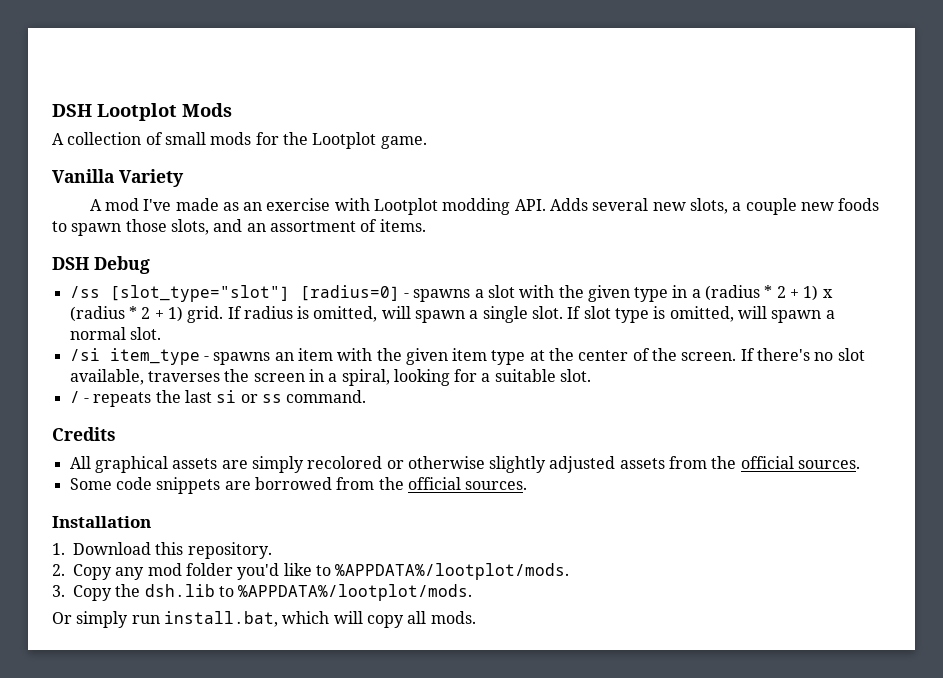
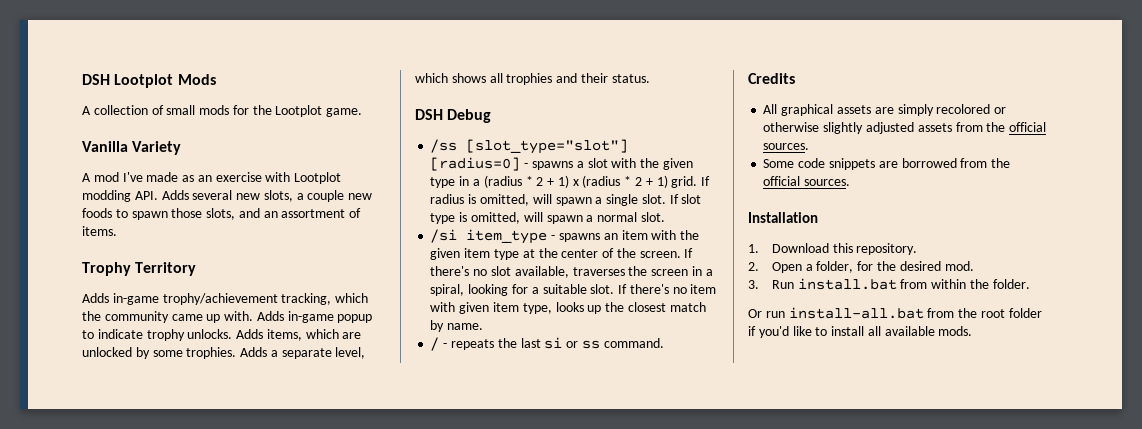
+ Trophy Territory
+ Adds in-game trophy/achievement tracking, which the community came up with. Adds in-game popup to indicate trophy unlocks. Adds items, which are unlocked by some trophies. Adds a separate level, which shows all trophies and their status.
+ If there's no item with given item type, looks up the closest match by name.
- 2. Copy any mod folder you'd like to %APPDATA%/lootplot/mods.
- 3. Copy the dsh.lib to %APPDATA%/lootplot/mods.
- Or simply run install.bat, which will copy all mods.
+ 2. Open a folder, for the desired mod.
+ 3. Run install.bat from within the folder.
+ Or run install-all.bat from the root folder if you'd like to install all available mods.

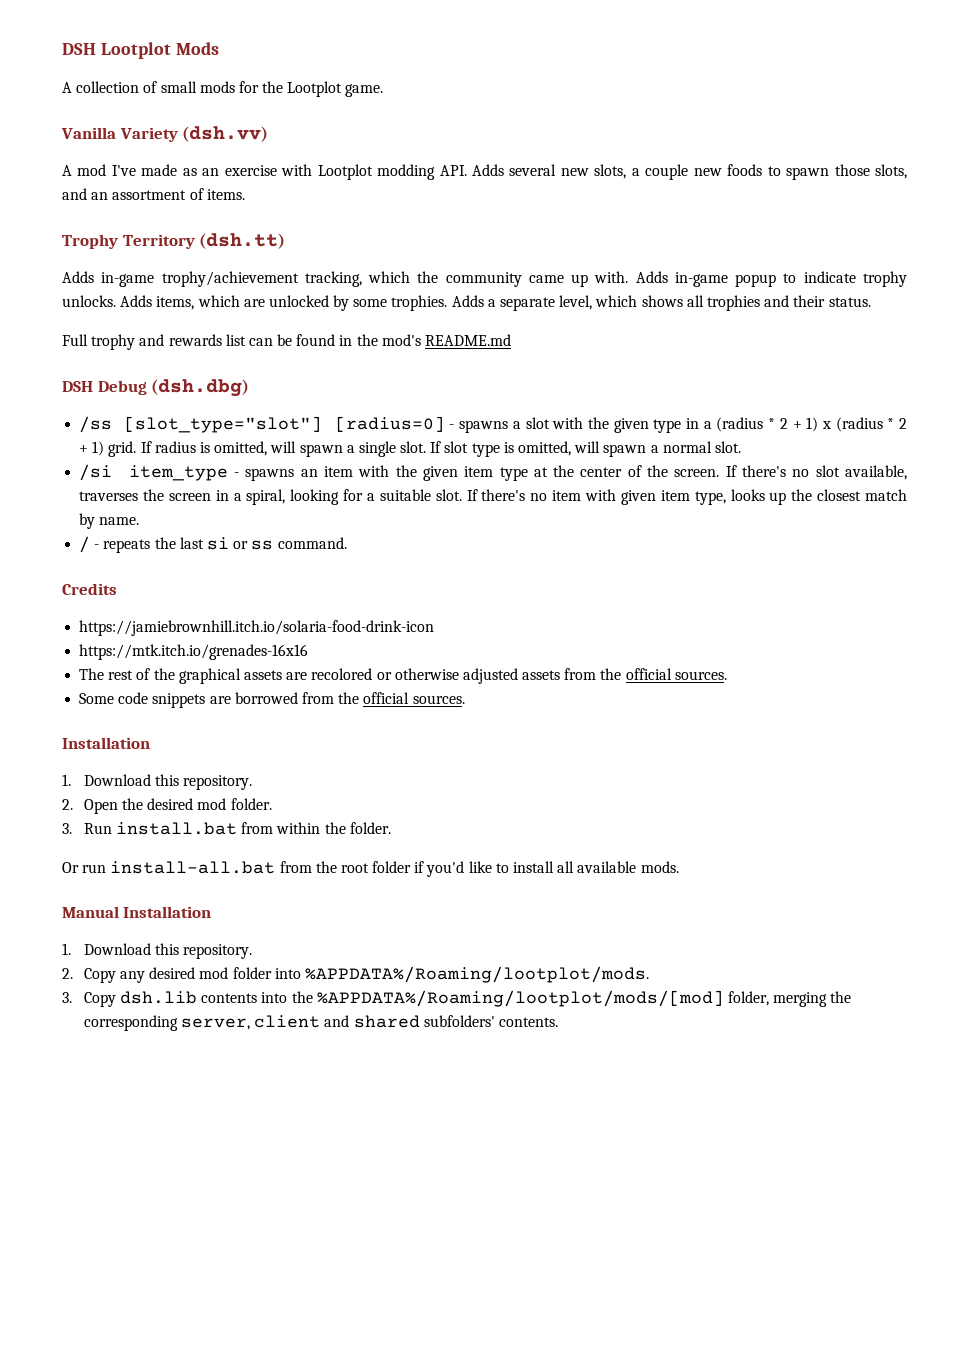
- Vanilla Variety
+ Vanilla Variety (dsh.vv)
- Trophy Territory
+ Trophy Territory (dsh.tt)
+ Full trophy and rewards list can be found in the mod's README.md
- DSH Debug
+ DSH Debug (dsh.dbg)
- All graphical assets are simply recolored or otherwise slightly adjusted assets from the official sources.
+ https://jamiebrownhill.itch.io/solaria-food-drink-icon
+ https://mtk.itch.io/grenades-16x16
+ The rest of the graphical assets are recolored or otherwise adjusted assets from the official sources.
- 2. Open a folder, for the desired mod.
+ 2. Open the desired mod folder.
+ Manual Installation
+ 1. Download this repository.
+ 2. Copy any desired mod folder into %APPDATA%/Roaming/lootplot/mods.
+ 3. Copy dsh.lib contents into the %APPDATA%/Roaming/lootplot/mods/[mod] folder, merging the corresponding server, client and shared subfolders' contents.

